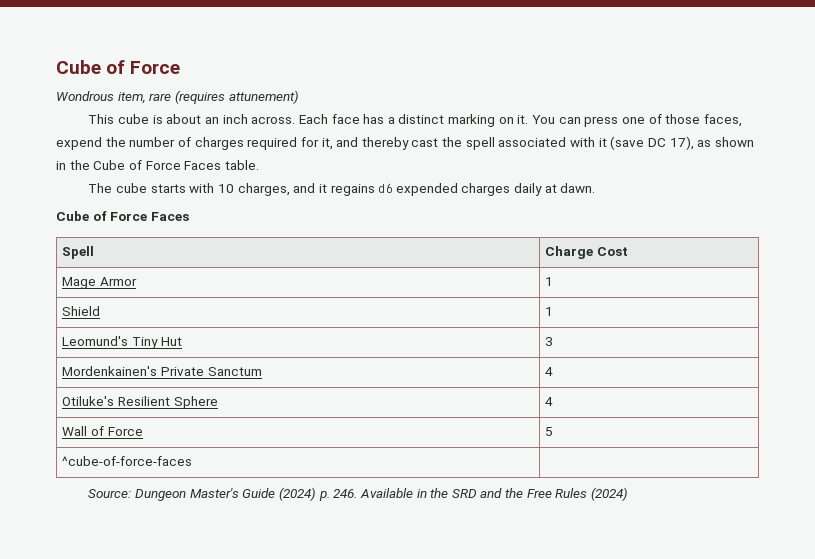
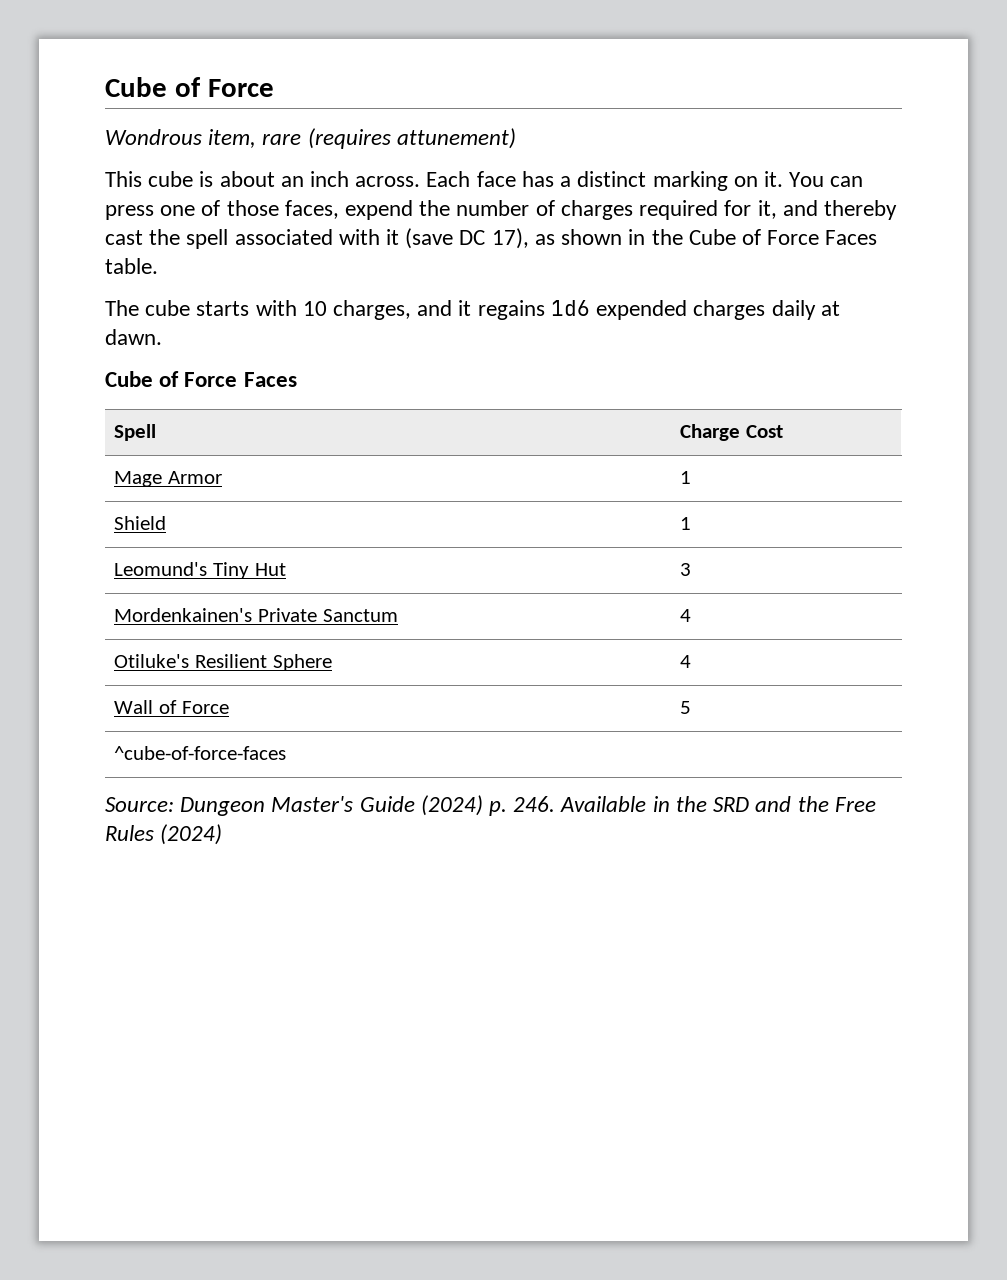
- The cube starts with 10 charges, and it regains d6 expended charges daily at dawn.
+ The cube starts with 10 charges, and it regains 1d6 expended charges daily at dawn.

